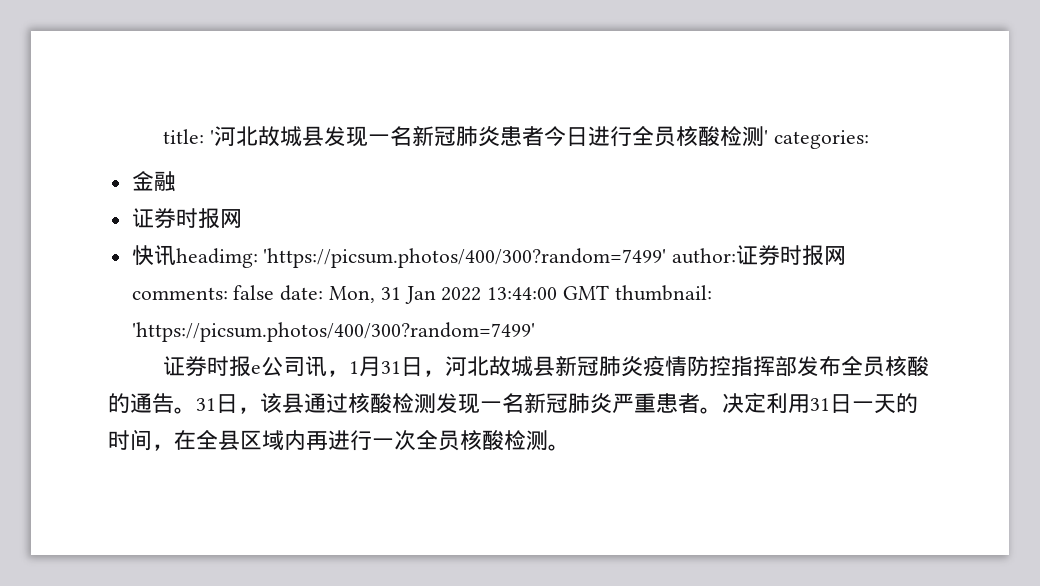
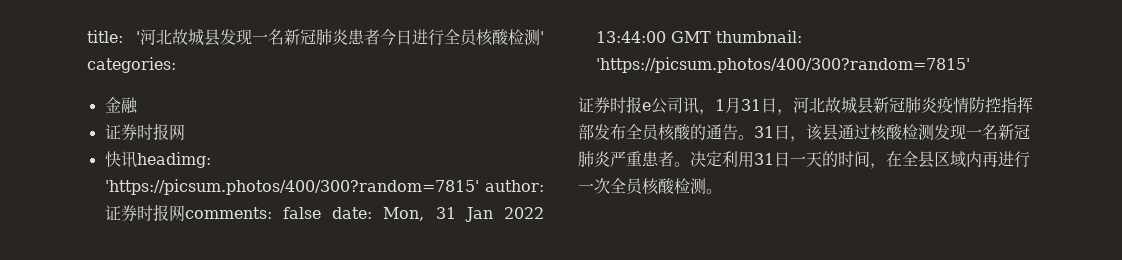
- 快讯headimg: 'https://picsum.photos/400/300?random=7499' author:证券时报网comments: false date: Mon, 31 Jan 2022 13:44:00 GMT thumbnail: 'https://picsum.photos/400/300?random=7499'
+ 快讯headimg: 'https://picsum.photos/400/300?random=7815' author:证券时报网comments: false date: Mon, 31 Jan 2022 13:44:00 GMT thumbnail: 'https://picsum.photos/400/300?random=7815'

